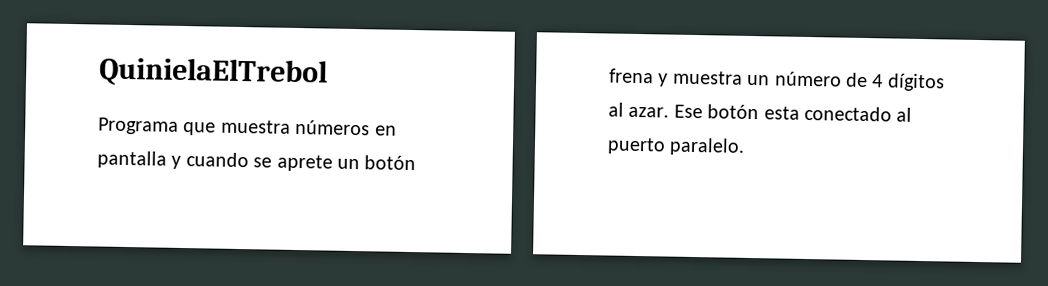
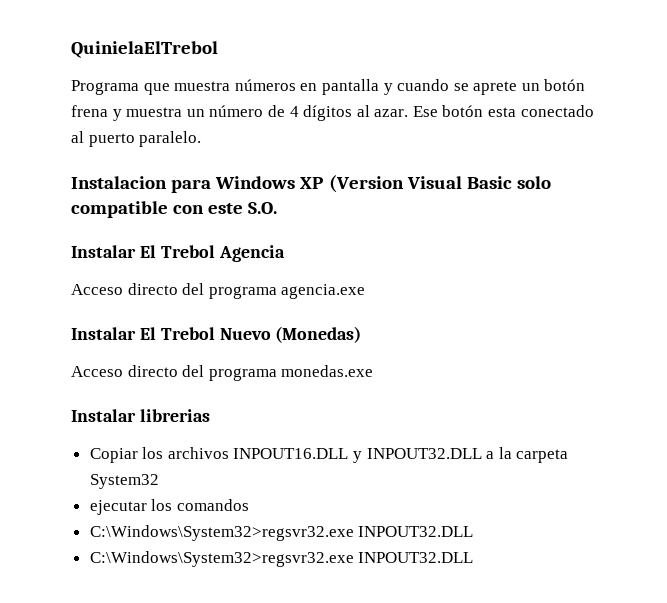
+ Instalacion para Windows XP (Version Visual Basic solo compatible con este S.O.
+ Instalar El Trebol Agencia
+ Acceso directo del programa agencia.exe
+ Instalar El Trebol Nuevo (Monedas)
+ Acceso directo del programa monedas.exe
+ Instalar librerias
+ Copiar los archivos INPOUT16.DLL y INPOUT32.DLL a la carpeta System32
+ ejecutar los comandos
+ C:\Windows\System32>regsvr32.exe INPOUT32.DLL
+ C:\Windows\System32>regsvr32.exe INPOUT32.DLL

